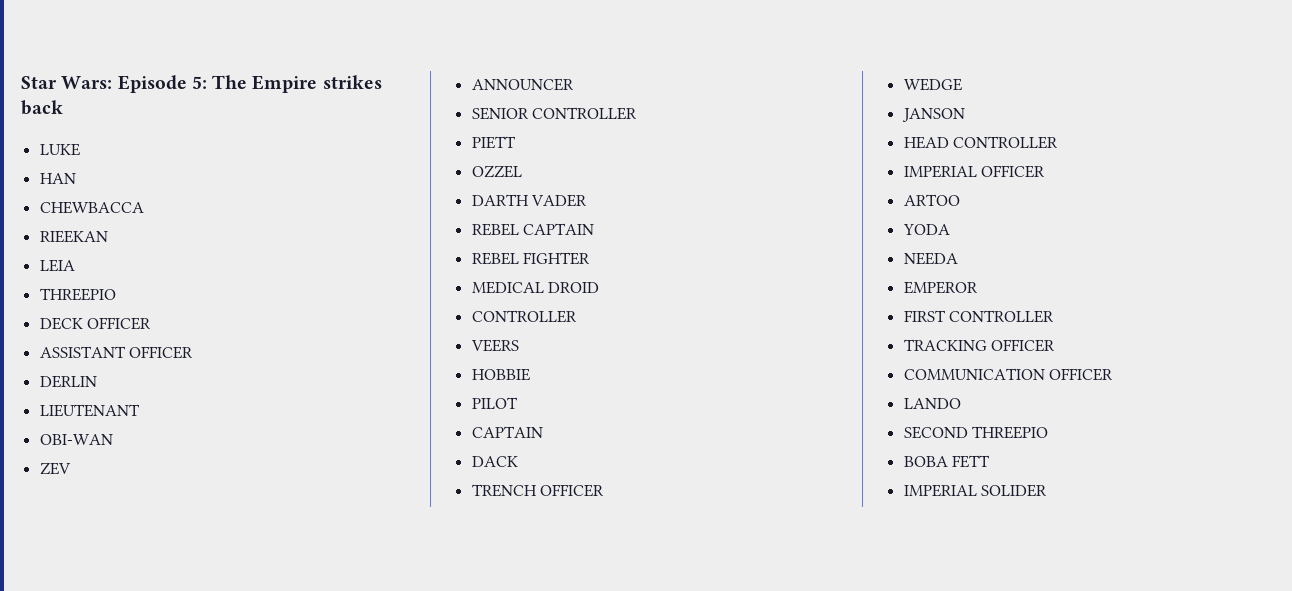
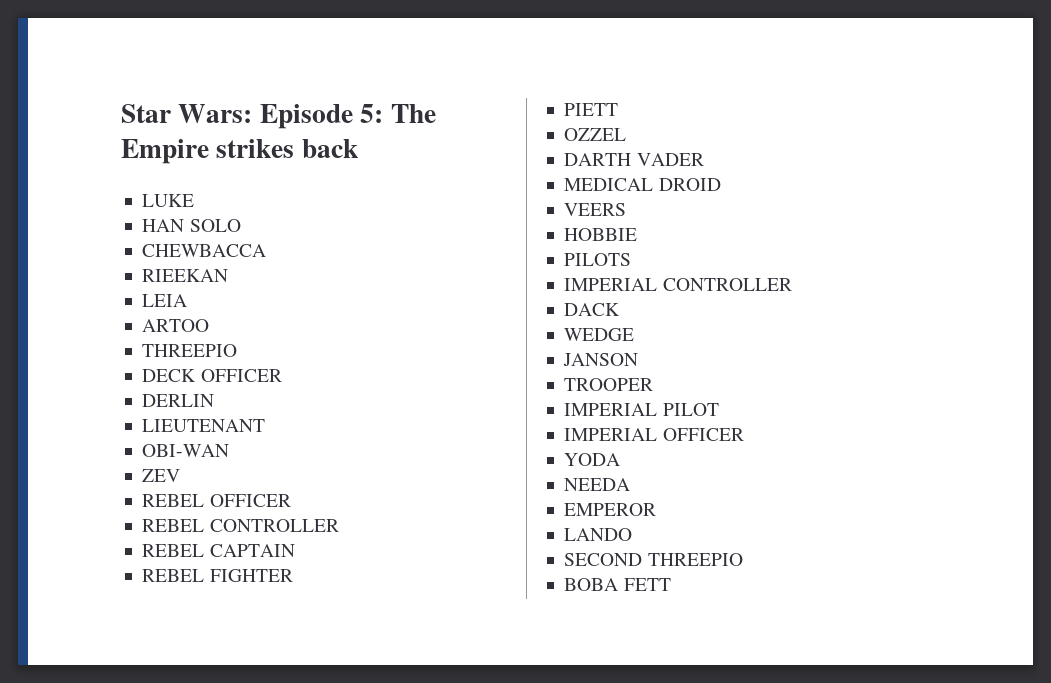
- HAN
+ HAN SOLO
+ ARTOO
- ASSISTANT OFFICER
- ANNOUNCER
- SENIOR CONTROLLER
+ REBEL OFFICER
+ REBEL CONTROLLER
+ REBEL CAPTAIN
+ REBEL FIGHTER
- REBEL CAPTAIN
- REBEL FIGHTER
  MEDICAL DROID
- CONTROLLER
- PILOT
- CAPTAIN
+ PILOTS
+ IMPERIAL CONTROLLER
- TRENCH OFFICER
- HEAD CONTROLLER
+ TROOPER
+ IMPERIAL PILOT
- ARTOO
- FIRST CONTROLLER
- TRACKING OFFICER
- COMMUNICATION OFFICER
- IMPERIAL SOLIDER

